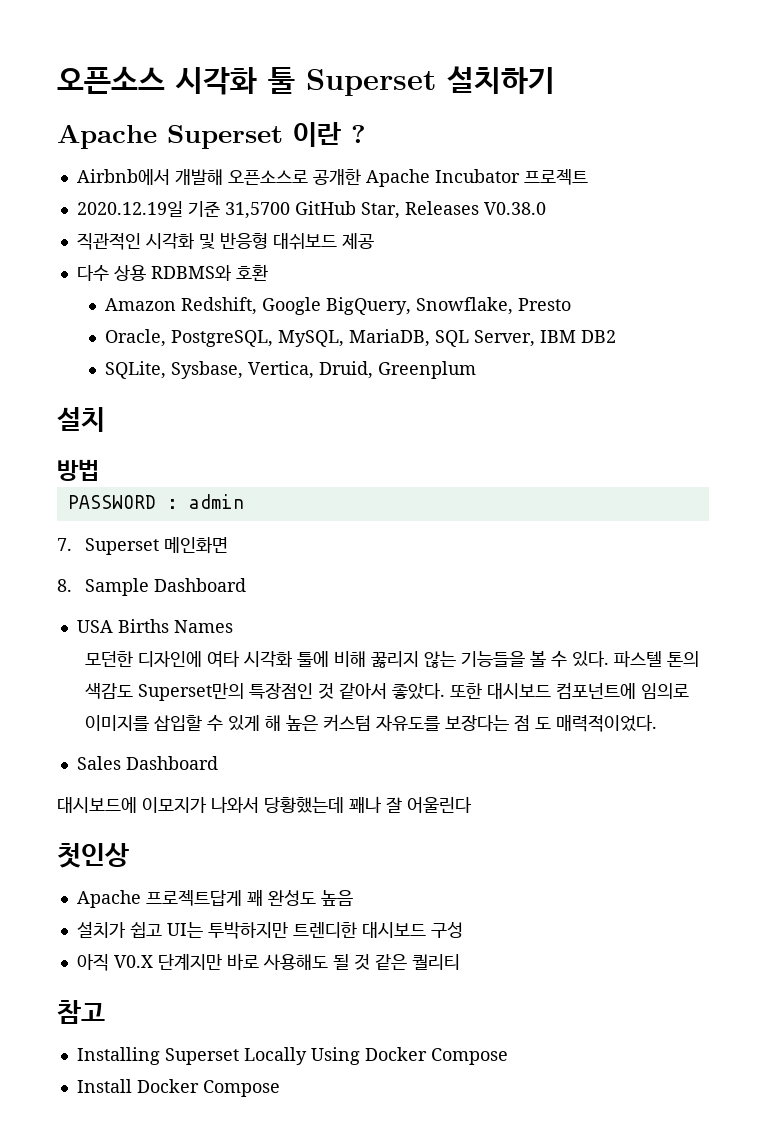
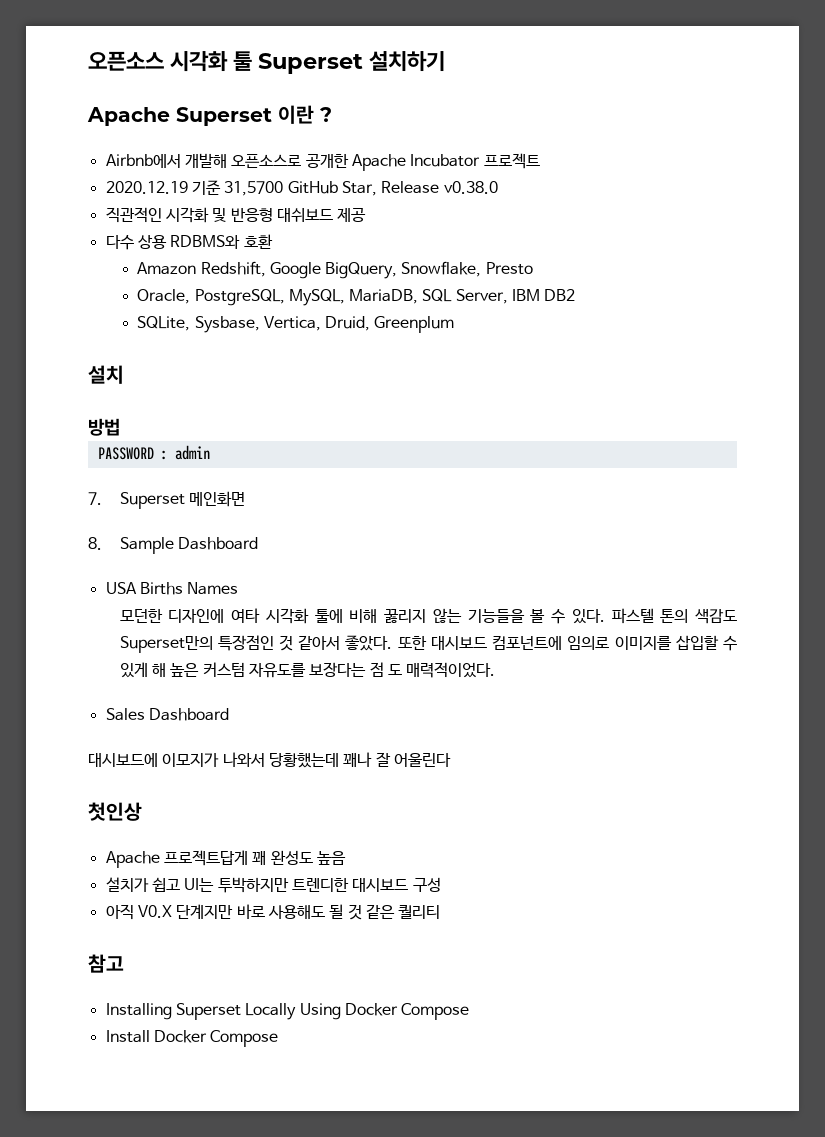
- 2020.12.19일 기준 31,5700 GitHub Star, Releases V0.38.0
+ 2020.12.19 기준 31,5700 GitHub Star, Release v0.38.0

